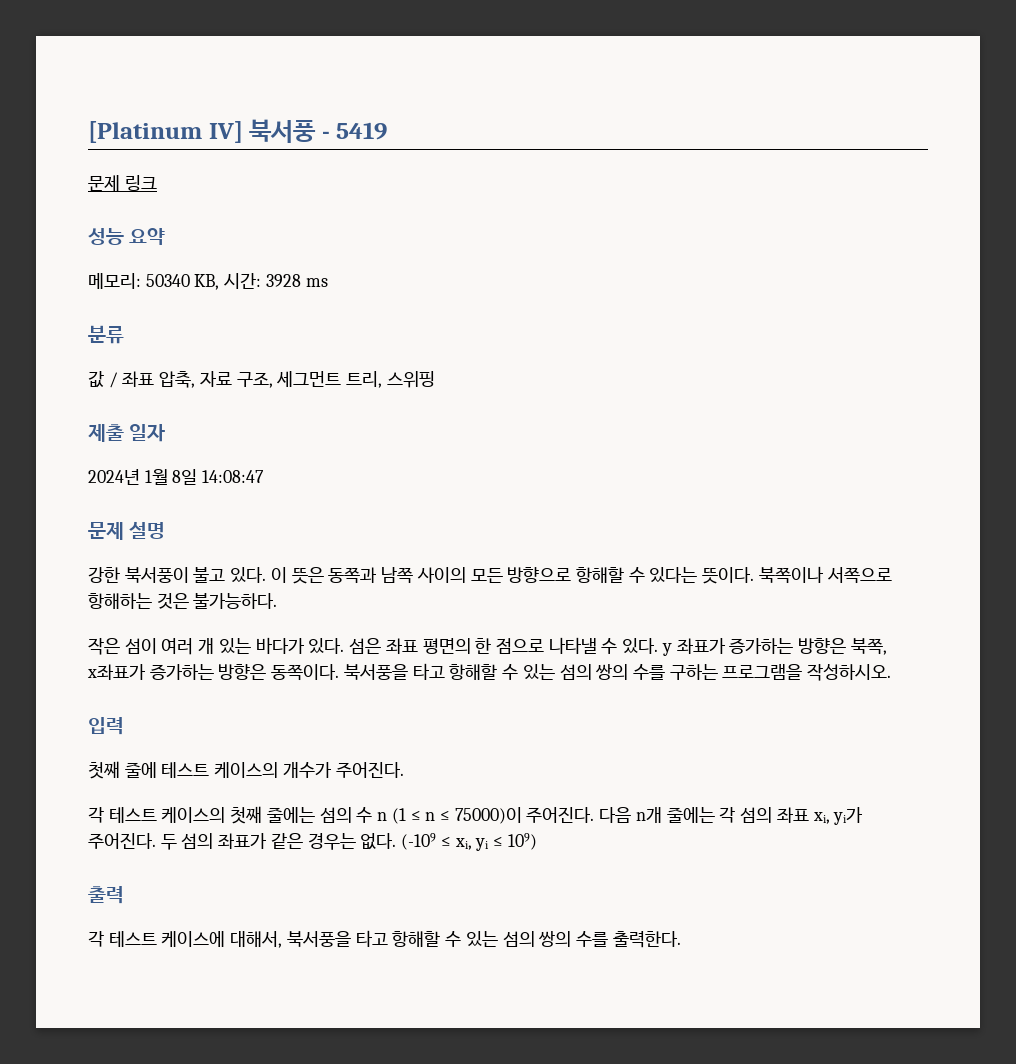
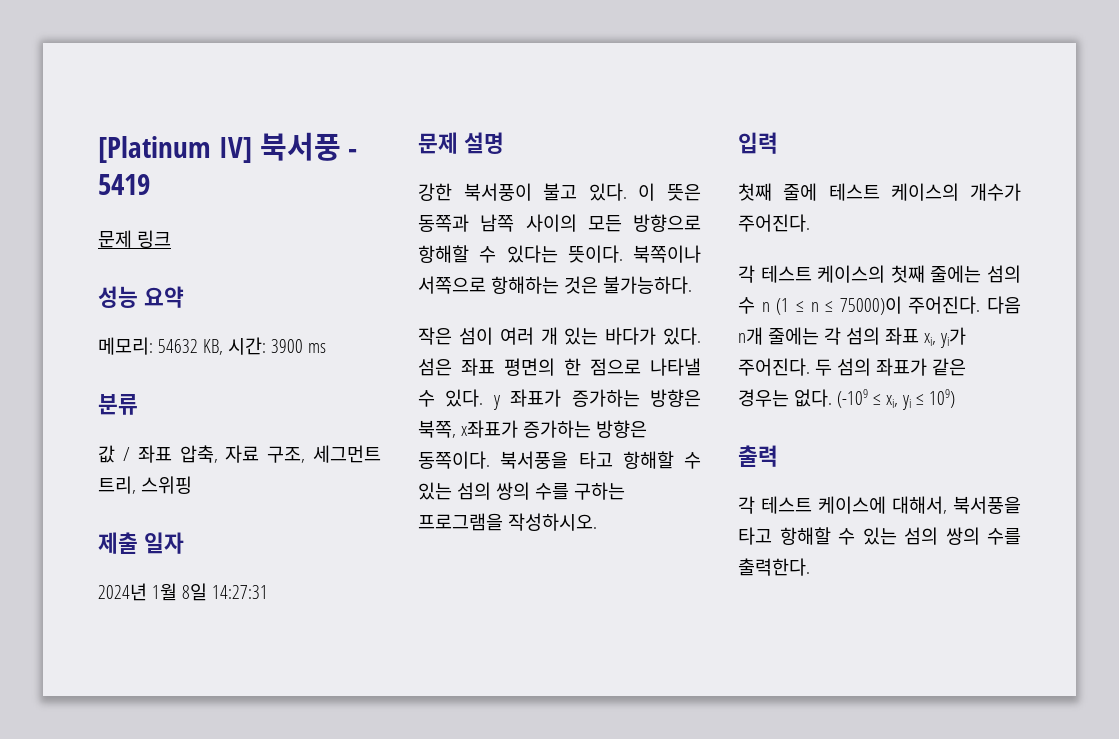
- 메모리: 50340 KB, 시간: 3928 ms
+ 메모리: 54632 KB, 시간: 3900 ms
- 2024년 1월 8일 14:08:47
+ 2024년 1월 8일 14:27:31

